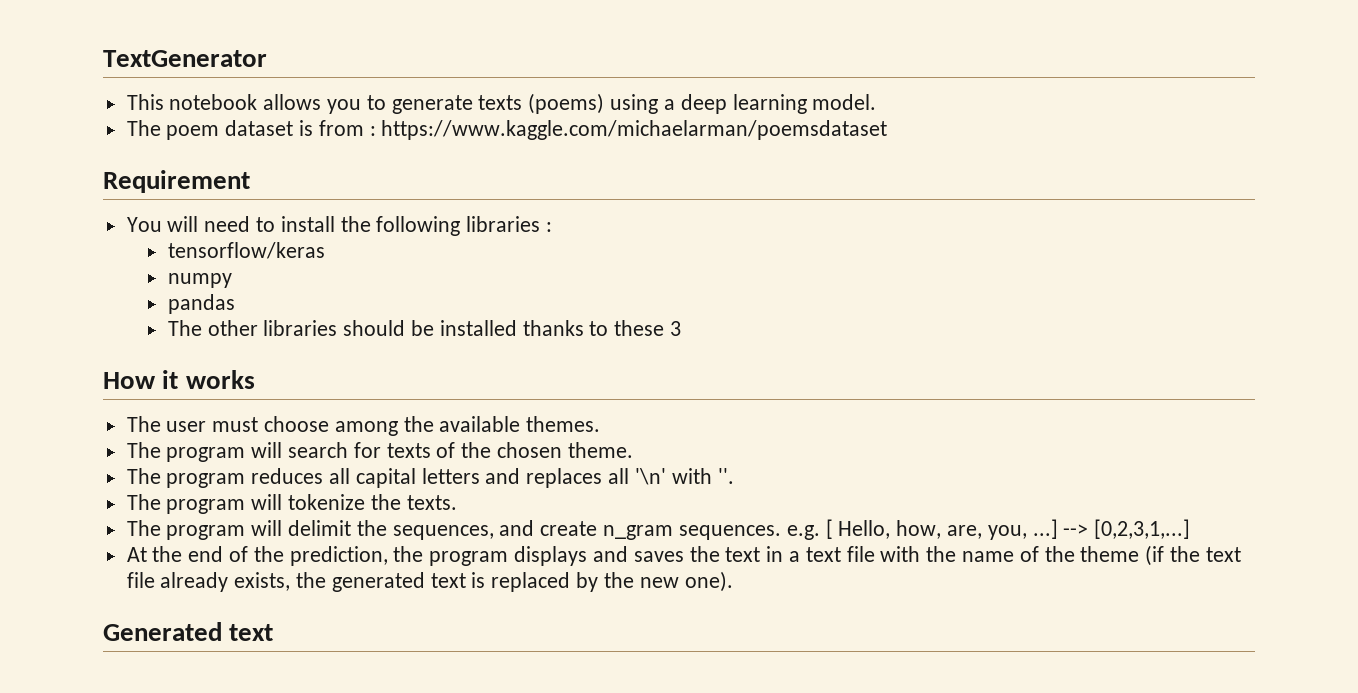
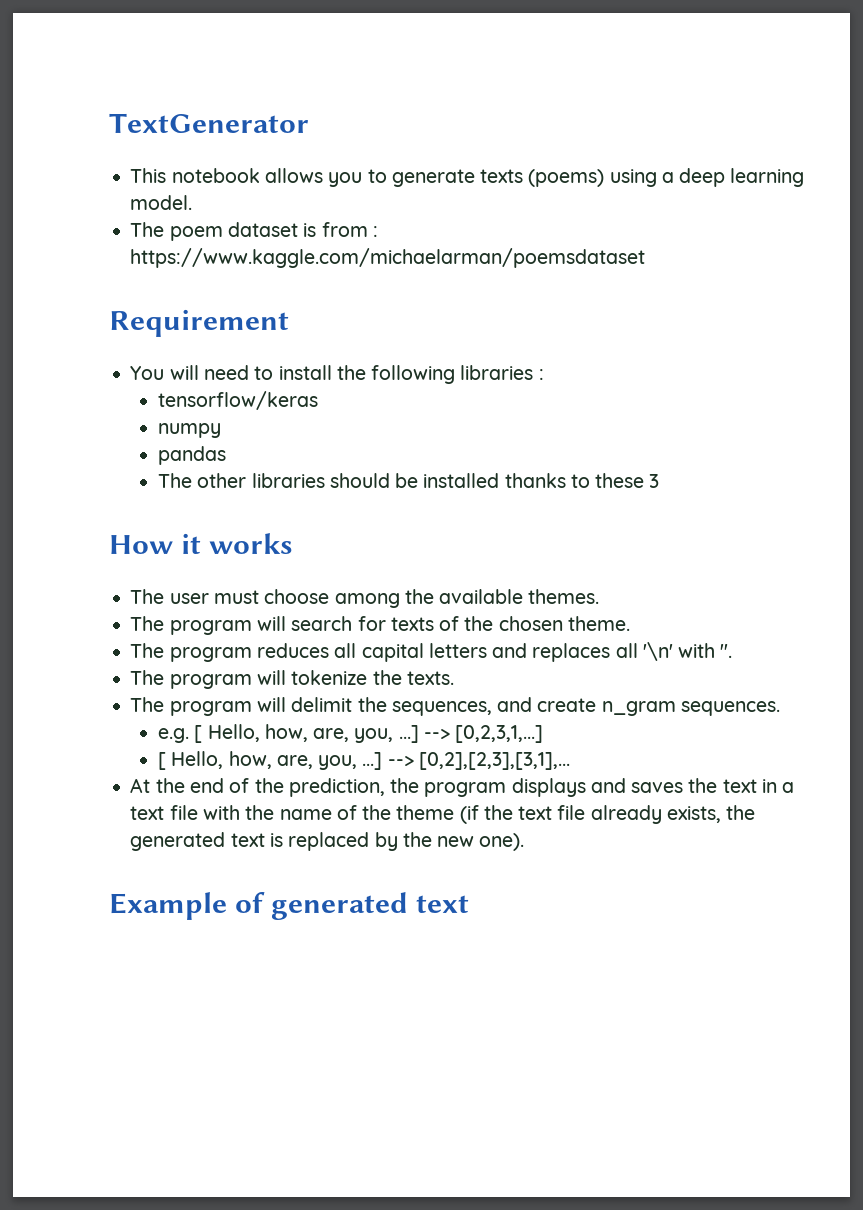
- The program will delimit the sequences, and create n_gram sequences. e.g. [ Hello, how, are, you, ...]
+ The program will delimit the sequences, and create n_gram sequences.
+ e.g. [ Hello, how, are, you, ...]
+ [ Hello, how, are, you, ...] --> [0,2],[2,3],[3,1],...
- Generated text
+ Example of generated text

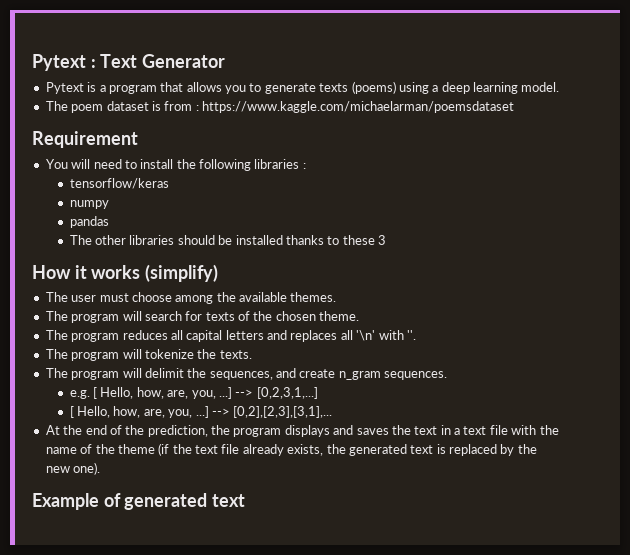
- TextGenerator
- This notebook allows you to generate texts (poems) using a deep learning model.
+ Pytext : Text Generator
+ Pytext is a program that allows you to generate texts (poems) using a deep learning model.
- How it works
+ How it works (simplify)

